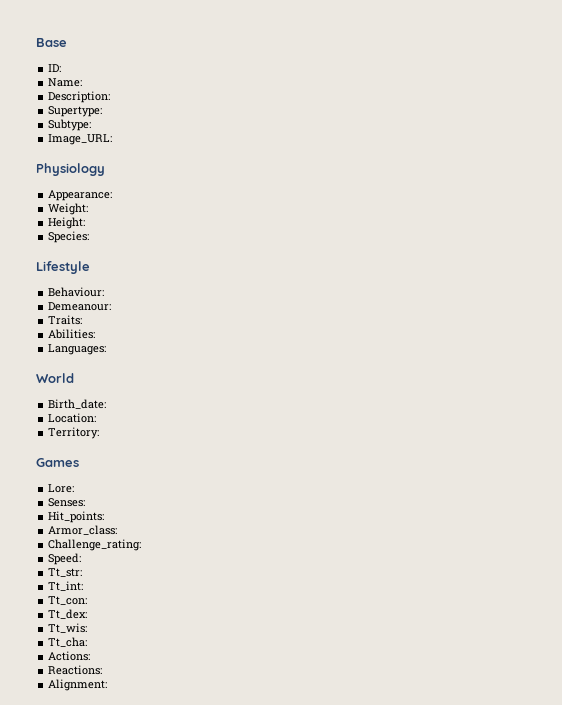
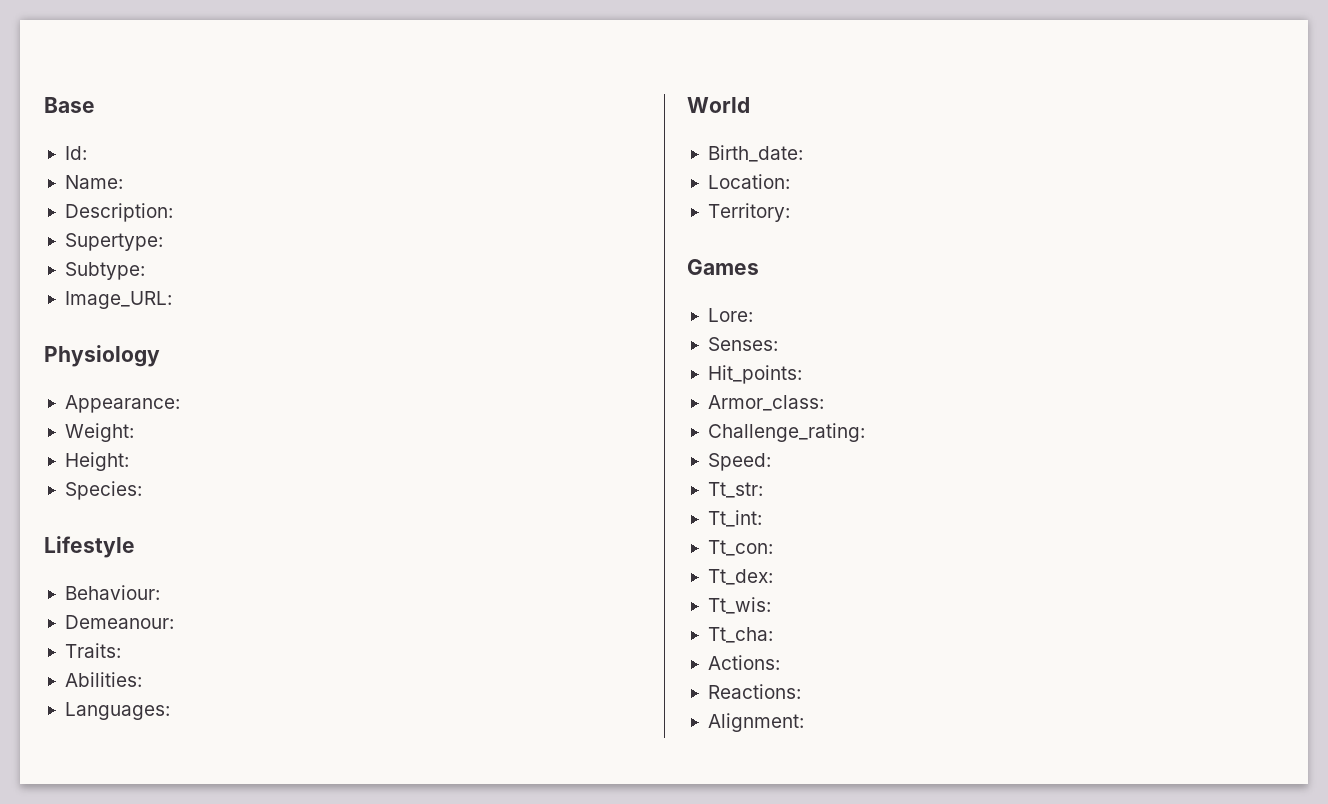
- ID:
+ Id:

